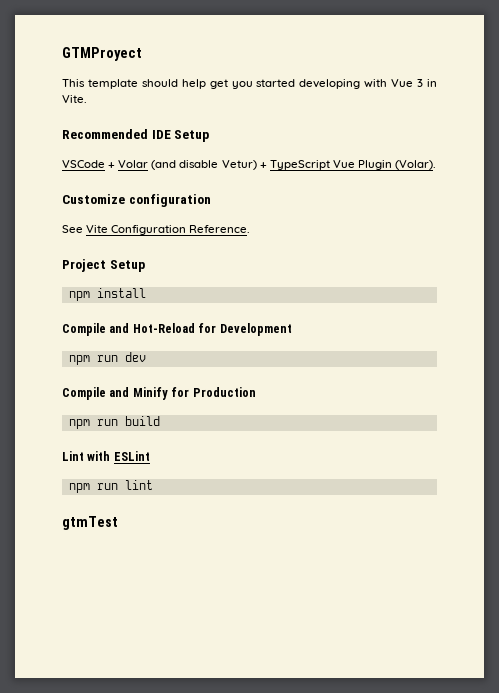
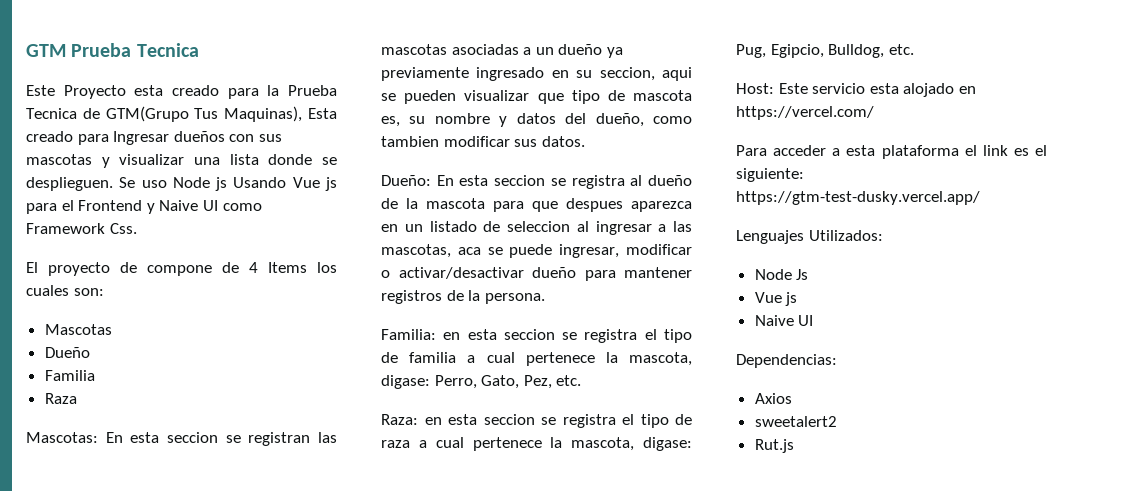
- GTMProyect
- This template should help get you started developing with Vue 3 in Vite.
- Recommended IDE Setup
- VSCode + Volar (and disable Vetur) + TypeScript Vue Plugin (Volar).
- Customize configuration
- See Vite Configuration Reference.
- Project Setup
- npm install
- Compile and Hot-Reload for Development
- npm run dev
- Compile and Minify for Production
- npm run build
- Lint with ESLint
- npm run lint
- gtmTest
+ GTM Prueba Tecnica
+ Este Proyecto esta creado para la Prueba Tecnica de GTM(Grupo Tus Maquinas), Esta creado para Ingresar dueños con sus mascotas y visualizar una lista donde se desplieguen. Se uso Node js Usando Vue js para el Frontend y Naive UI como Framework Css.
+ El proyecto de compone de 4 Items los cuales son:
+ Mascotas
+ Dueño
+ Familia
+ Raza
+ Mascotas: En esta seccion se registran las mascotas asociadas a un dueño ya previamente ingresado en su seccion, aqui se pueden visualizar que tipo de mascota es, su nombre y datos del dueño, como tambien modificar sus datos.
+ Dueño: En esta seccion se registra al dueño de la mascota para que despues aparezca en un listado de seleccion al ingresar a las mascotas, aca se puede ingresar, modificar o activar/desactivar dueño para mantener registros de la persona.
+ Familia: en esta seccion se registra el tipo de familia a cual pertenece la mascota, digase: Perro, Gato, Pez, etc.
+ Raza: en esta seccion se registra el tipo de raza a cual pertenece la mascota, digase: Pug, Egipcio, Bulldog, etc.
+ Host: Este servicio esta alojado en https://vercel.com/
+ Para acceder a esta plataforma el link es el siguiente: https://gtm-test-dusky.vercel.app/
+ Lenguajes Utilizados:
+ Node Js
+ Vue js
+ Naive UI
+ Dependencias:
+ Axios
+ sweetalert2
+ Rut.js

